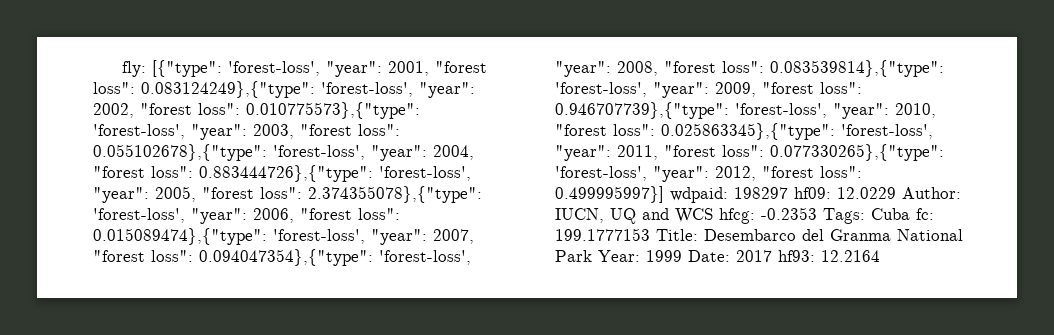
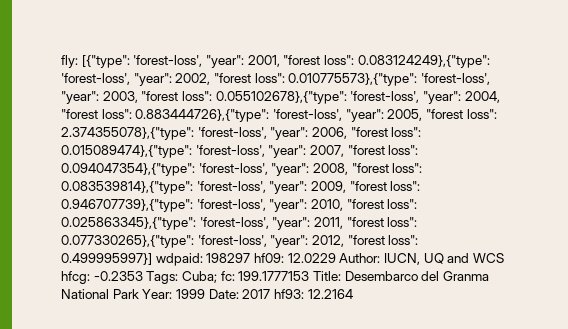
- Cuba fc:
+ Cuba; fc:

